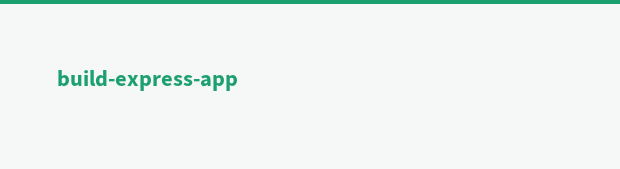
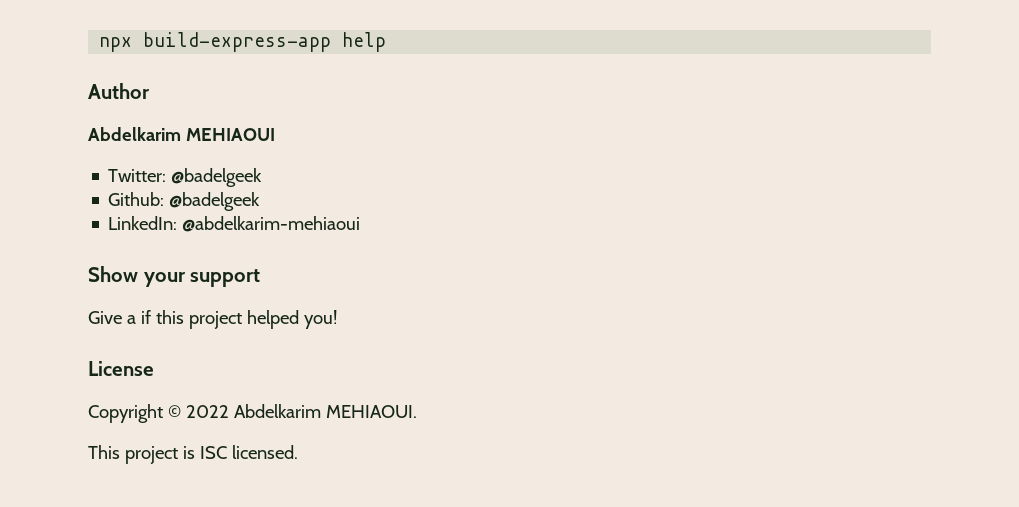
- build-express-app
+ npx build-express-app help
+ Author
+ Abdelkarim MEHIAOUI
+ Twitter: @badelgeek
+ Github: @badelgeek
+ LinkedIn: @abdelkarim-mehiaoui
+ Show your support
+ Give a if this project helped you!
+ License
+ Copyright © 2022 Abdelkarim MEHIAOUI.
+ This project is ISC licensed.

